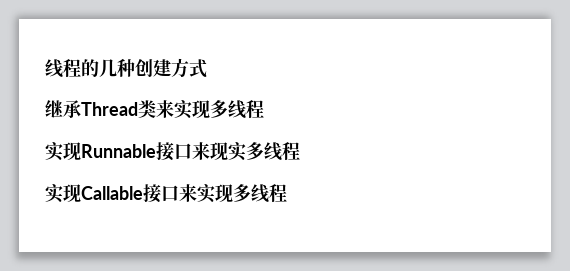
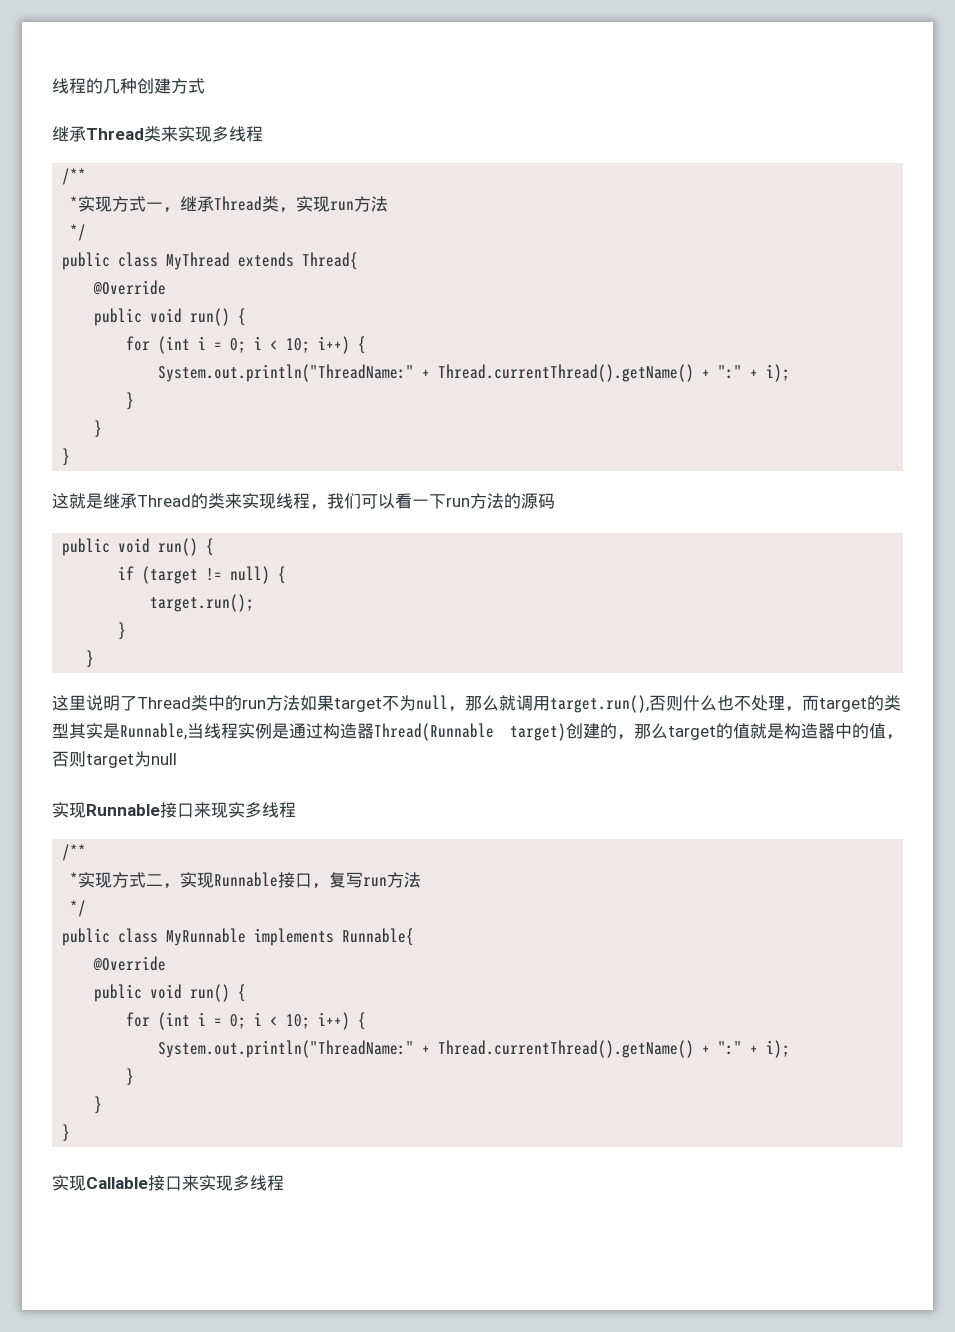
  继承Thread类来实现多线程
+ /**
+ *实现方式一，继承Thread类，实现run方法
+ */
+ public class MyThread extends Thread{
+ @Override
+ public void run() {
+ for (int i = 0; i < 10; i++) {
+ System.out.println("ThreadName:" + Thread.currentThread().getName() + ":" + i);
+ }
+ }
+ }
+ 这就是继承Thread的类来实现线程，我们可以看一下run方法的源码
+ public void run() {
+ if (target != null) {
+ target.run();
+ }
+ }
+ 这里说明了Thread类中的run方法如果target不为null，那么就调用target.run(),否则什么也不处理，而target的类型其实是Runnable,当线程实例是通过构造器Thread(Runnable target)创建的，那么target的值就是构造器中的值，否则target为null
  实现Runnable接口来现实多线程
+ /**
+ *实现方式二，实现Runnable接口，复写run方法
+ */
+ public class MyRunnable implements Runnable{
+ @Override
+ public void run() {
+ for (int i = 0; i < 10; i++) {
+ System.out.println("ThreadName:" + Thread.currentThread().getName() + ":" + i);
+ }
+ }
+ }

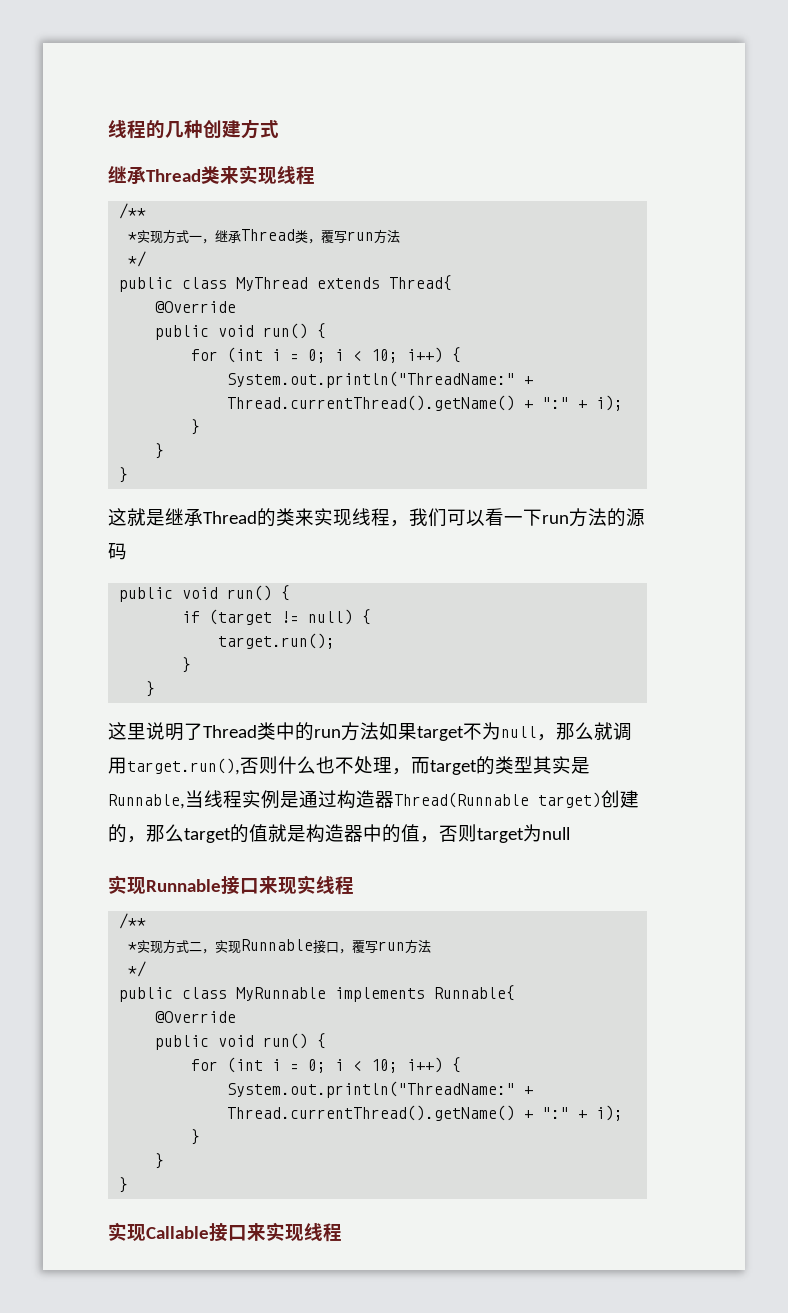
- 继承Thread类来实现多线程
+ 继承Thread类来实现线程
- *实现方式一，继承Thread类，实现run方法
+ *实现方式一，继承Thread类，覆写run方法
- 实现Runnable接口来现实多线程
+ 实现Runnable接口来现实线程
- *实现方式二，实现Runnable接口，复写run方法
+ *实现方式二，实现Runnable接口，覆写run方法
- 实现Callable接口来实现多线程
+ 实现Callable接口来实现线程

